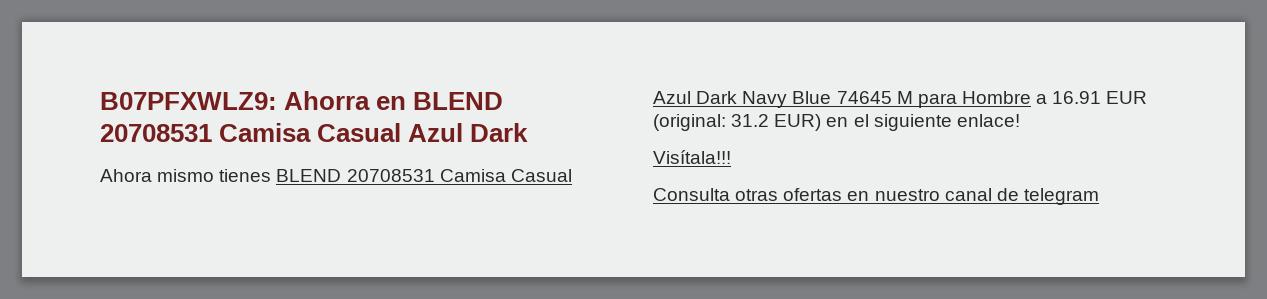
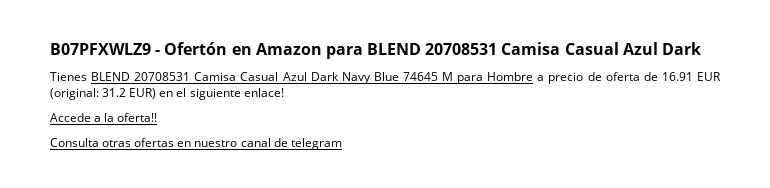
- B07PFXWLZ9: Ahorra en BLEND 20708531 Camisa Casual Azul Dark
+ B07PFXWLZ9 - Ofertón en Amazon para BLEND 20708531 Camisa Casual Azul Dark
- Ahora mismo tienes BLEND 20708531 Camisa Casual Azul Dark Navy Blue 74645 M para Hombre a 16.91 EUR (original: 31.2 EUR) en el siguiente enlace!
+ Tienes BLEND 20708531 Camisa Casual Azul Dark Navy Blue 74645 M para Hombre a precio de oferta de 16.91 EUR (original: 31.2 EUR) en el siguiente enlace!
- Visítala!!!
+ Accede a la oferta!!

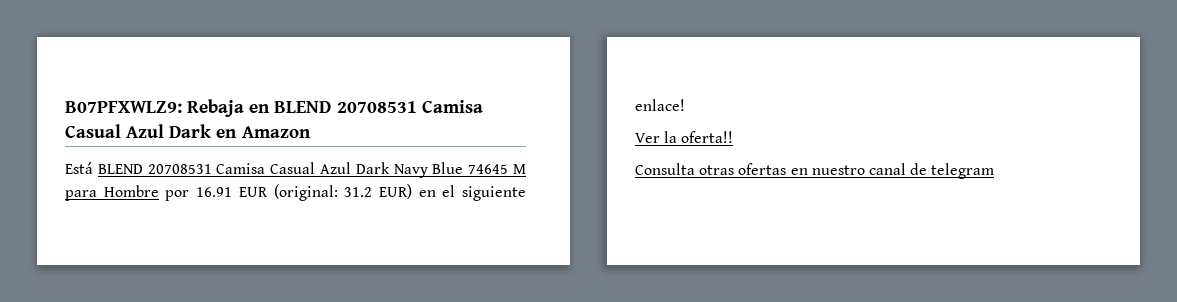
- B07PFXWLZ9 - Ofertón en Amazon para BLEND 20708531 Camisa Casual Azul Dark
- Tienes BLEND 20708531 Camisa Casual Azul Dark Navy Blue 74645 M para Hombre a precio de oferta de 16.91 EUR (original: 31.2 EUR) en el siguiente enlace!
+ B07PFXWLZ9: Rebaja en BLEND 20708531 Camisa Casual Azul Dark en Amazon
+ Está BLEND 20708531 Camisa Casual Azul Dark Navy Blue 74645 M para Hombre por 16.91 EUR (original: 31.2 EUR) en el siguiente enlace!
- Accede a la oferta!!
+ Ver la oferta!!

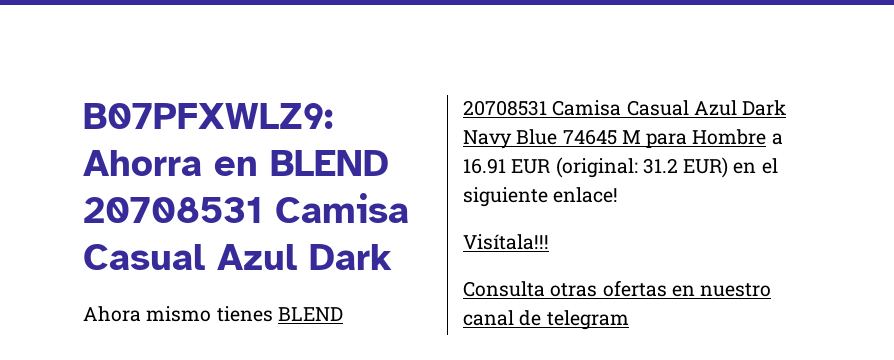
- B07PFXWLZ9: Rebaja en BLEND 20708531 Camisa Casual Azul Dark en Amazon
- Está BLEND 20708531 Camisa Casual Azul Dark Navy Blue 74645 M para Hombre por 16.91 EUR (original: 31.2 EUR) en el siguiente enlace!
+ B07PFXWLZ9: Ahorra en BLEND 20708531 Camisa Casual Azul Dark
+ Ahora mismo tienes BLEND 20708531 Camisa Casual Azul Dark Navy Blue 74645 M para Hombre a 16.91 EUR (original: 31.2 EUR) en el siguiente enlace!
- Ver la oferta!!
+ Visítala!!!

